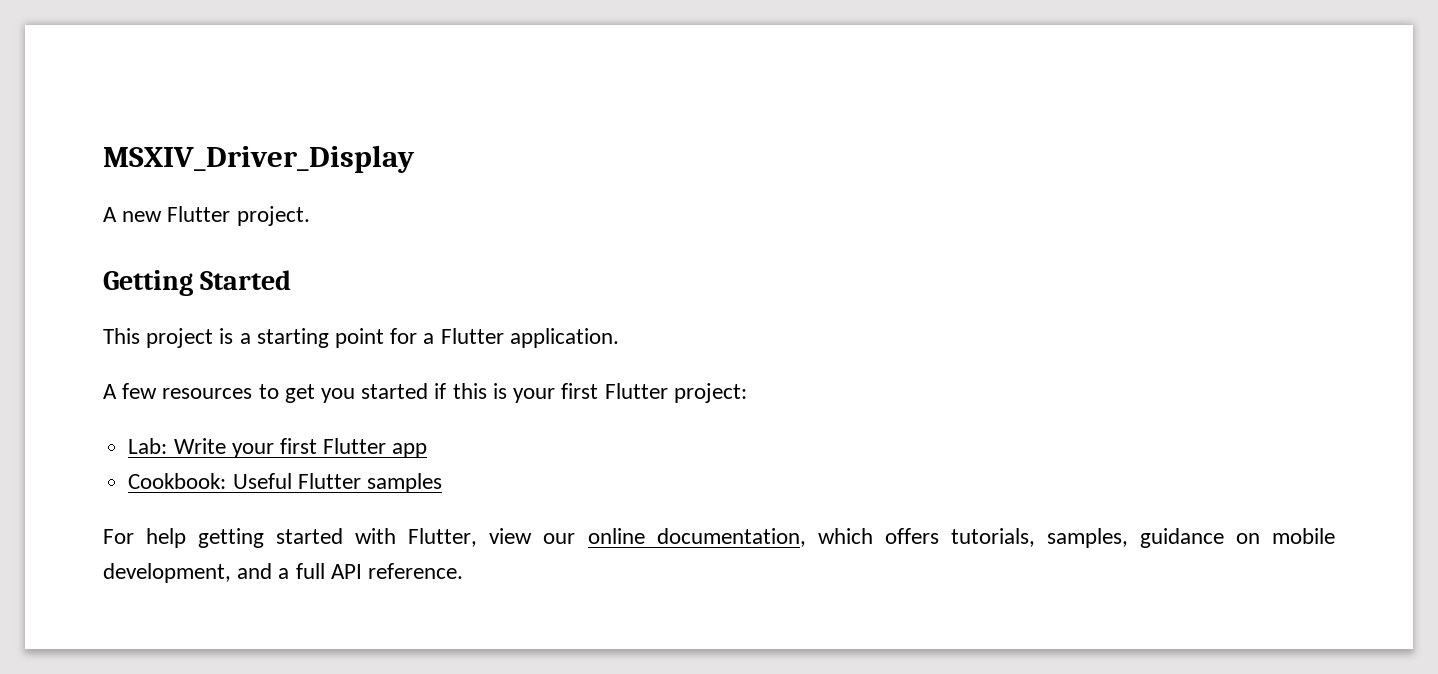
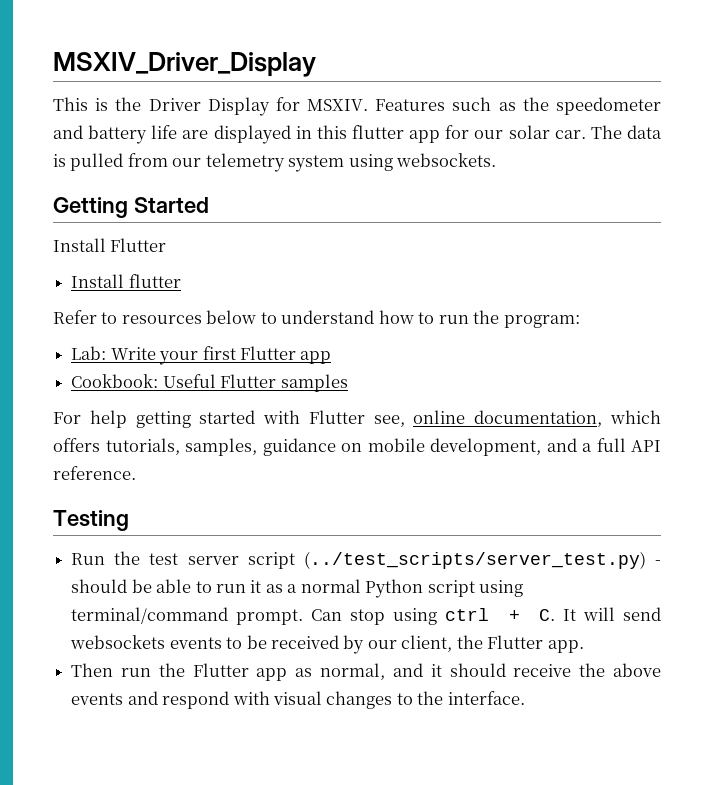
- A new Flutter project.
+ This is the Driver Display for MSXIV. Features such as the speedometer and battery life are displayed in this flutter app for our solar car. The data is pulled from our telemetry system using websockets.
  Getting Started
- This project is a starting point for a Flutter application.
- A few resources to get you started if this is your first Flutter project:
+ Install Flutter
+ Install flutter
+ Refer to resources below to understand how to run the program:
- For help getting started with Flutter, view our online documentation, which offers tutorials, samples, guidance on mobile development, and a full API reference.
+ For help getting started with Flutter see, online documentation, which offers tutorials, samples, guidance on mobile development, and a full API reference.
+ Testing
+ Run the test server script (../test_scripts/server_test.py) - should be able to run it as a normal Python script using terminal/command prompt. Can stop using ctrl + C. It will send websockets events to be received by our client, the Flutter app.
+ Then run the Flutter app as normal, and it should receive the above events and respond with visual changes to the interface.

